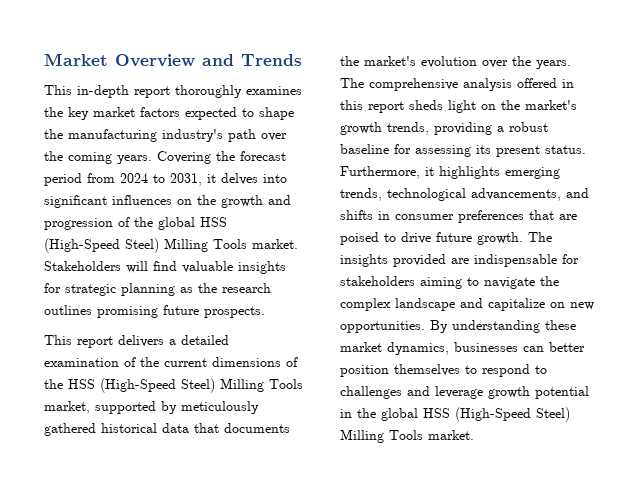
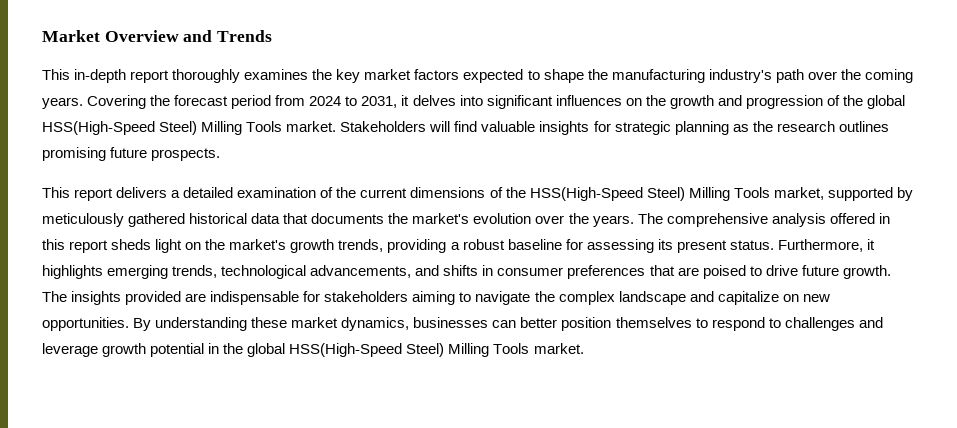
- Covering the forecast period from 2024 to 2031, it delves into significant influences on the growth and progression of the global HSS (High-Speed Steel) Milling Tools market.
+ Covering the forecast period from 2024 to 2031, it delves into significant influences on the growth and progression of the global HSS(High-Speed Steel) Milling Tools market.
- This report delivers a detailed examination of the current dimensions of the HSS (High-Speed Steel) Milling Tools market, supported by meticulously gathered historical data that documents the market's evolution over the years.
+ This report delivers a detailed examination of the current dimensions of the HSS(High-Speed Steel) Milling Tools market, supported by meticulously gathered historical data that documents the market's evolution over the years.
- By understanding these market dynamics, businesses can better position themselves to respond to challenges and leverage growth potential in the global HSS (High-Speed Steel) Milling Tools market.
+ By understanding these market dynamics, businesses can better position themselves to respond to challenges and leverage growth potential in the global HSS(High-Speed Steel) Milling Tools market.

